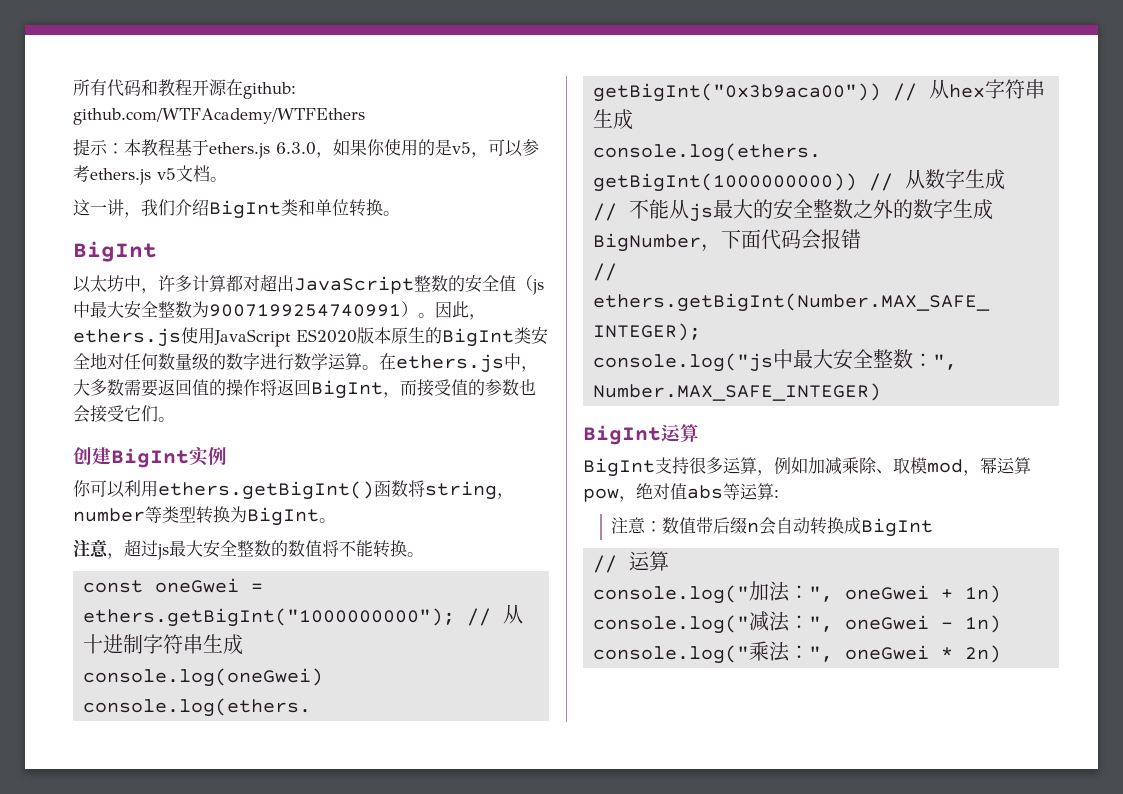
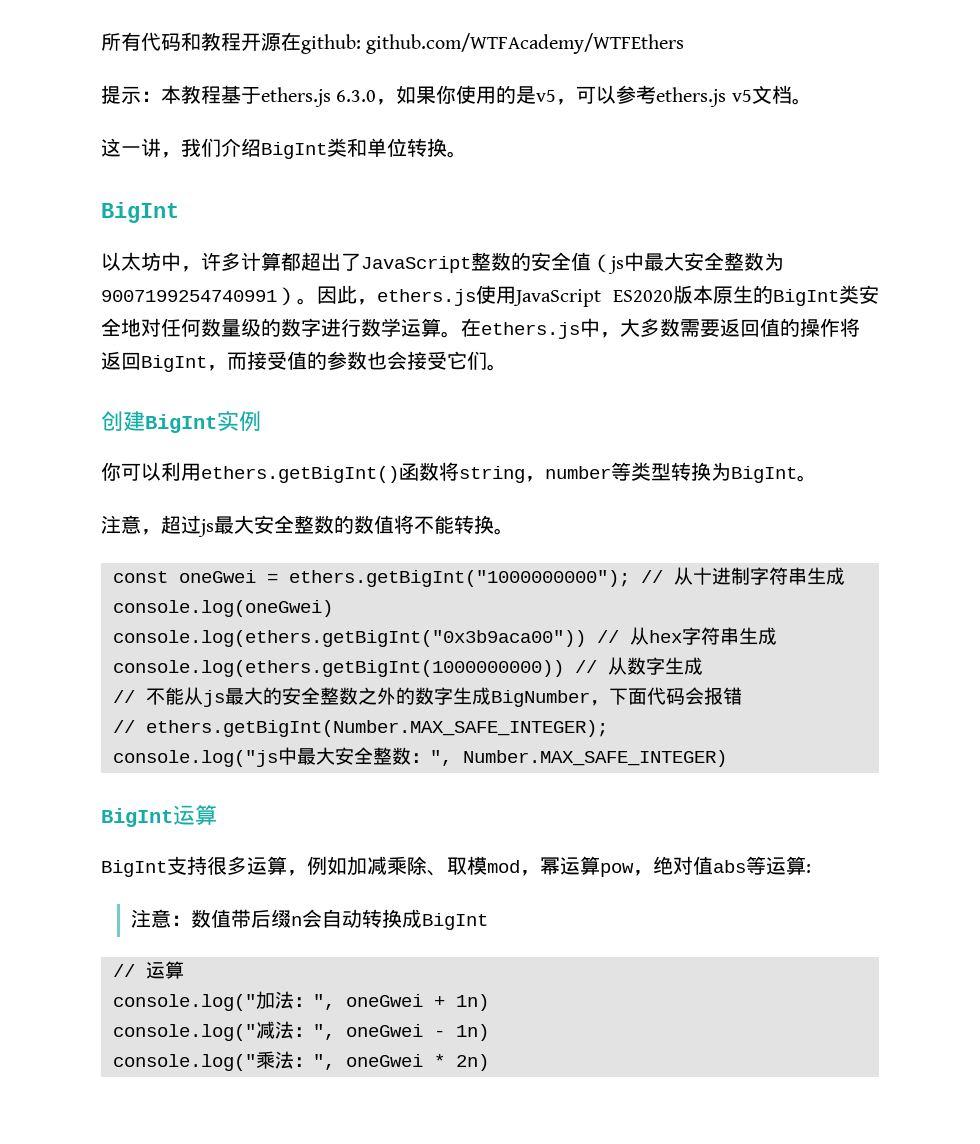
- 以太坊中，许多计算都对超出JavaScript整数的安全值（js中最大安全整数为9007199254740991）。
+ 以太坊中，许多计算都超出了JavaScript整数的安全值（js中最大安全整数为9007199254740991）。

